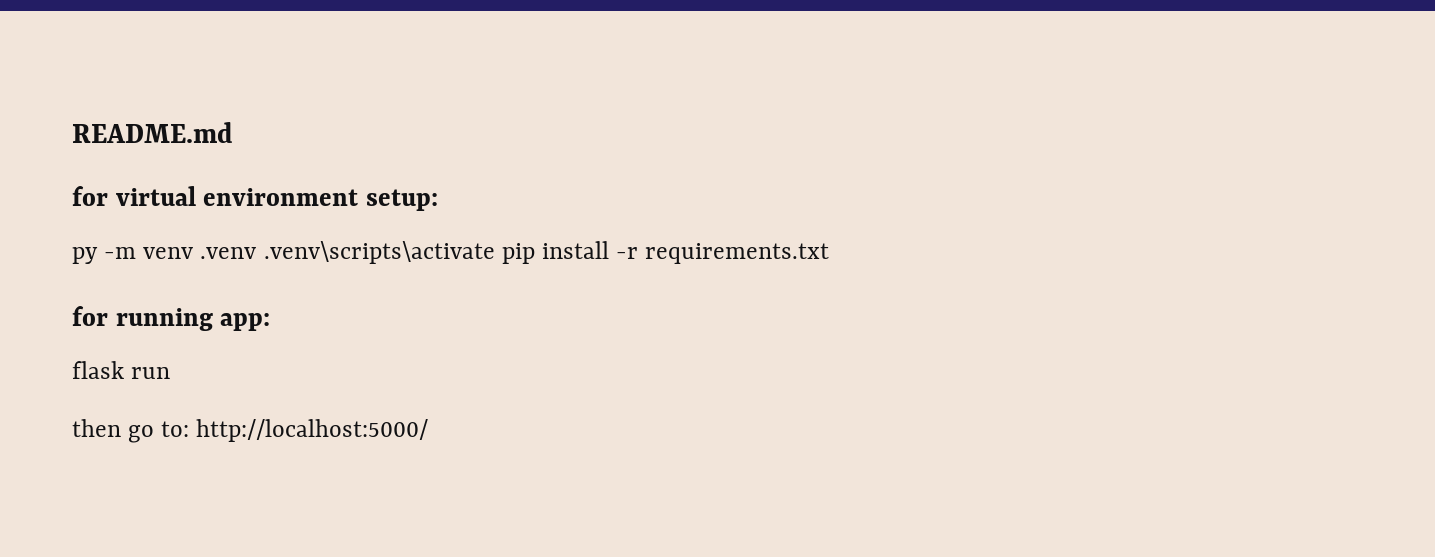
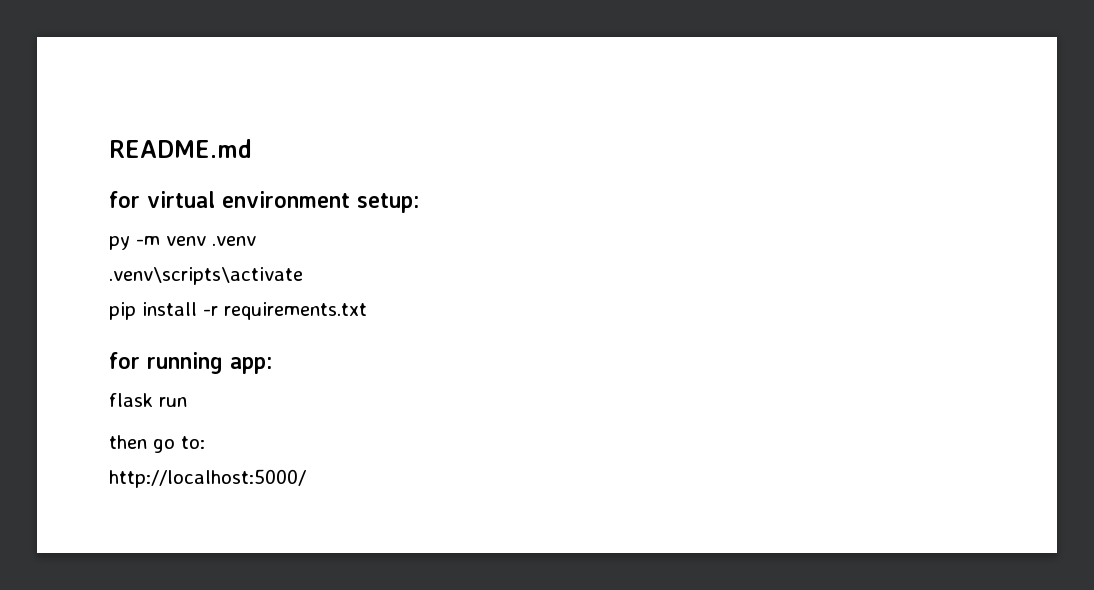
- py -m venv .venv .venv\scripts\activate pip install -r requirements.txt
+ py -m venv .venv
+ .venv\scripts\activate
+ pip install -r requirements.txt
- then go to: http://localhost:5000/
+ then go to:
+ http://localhost:5000/

